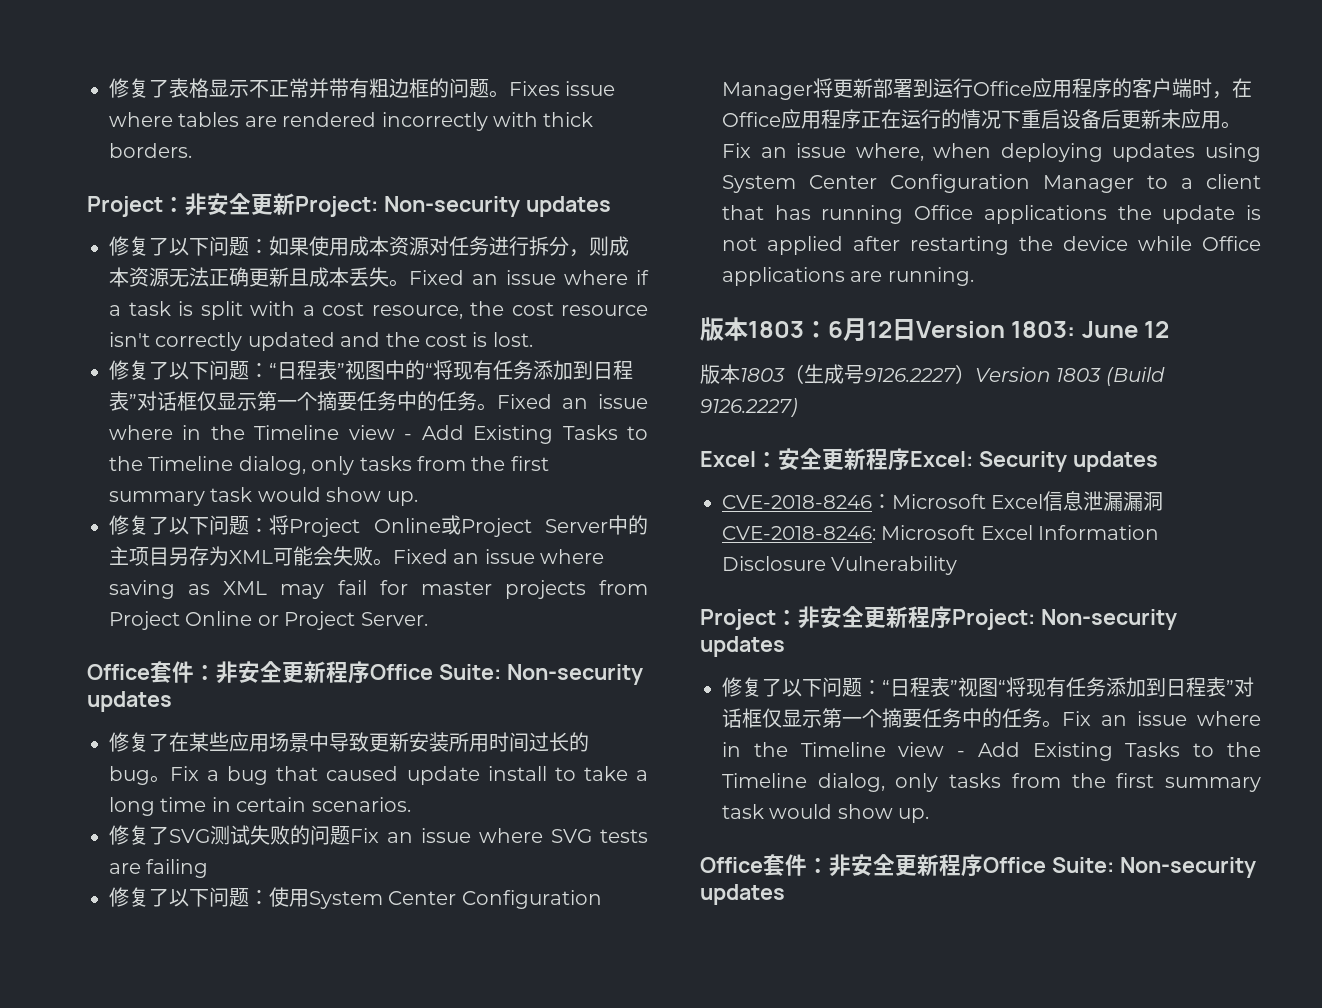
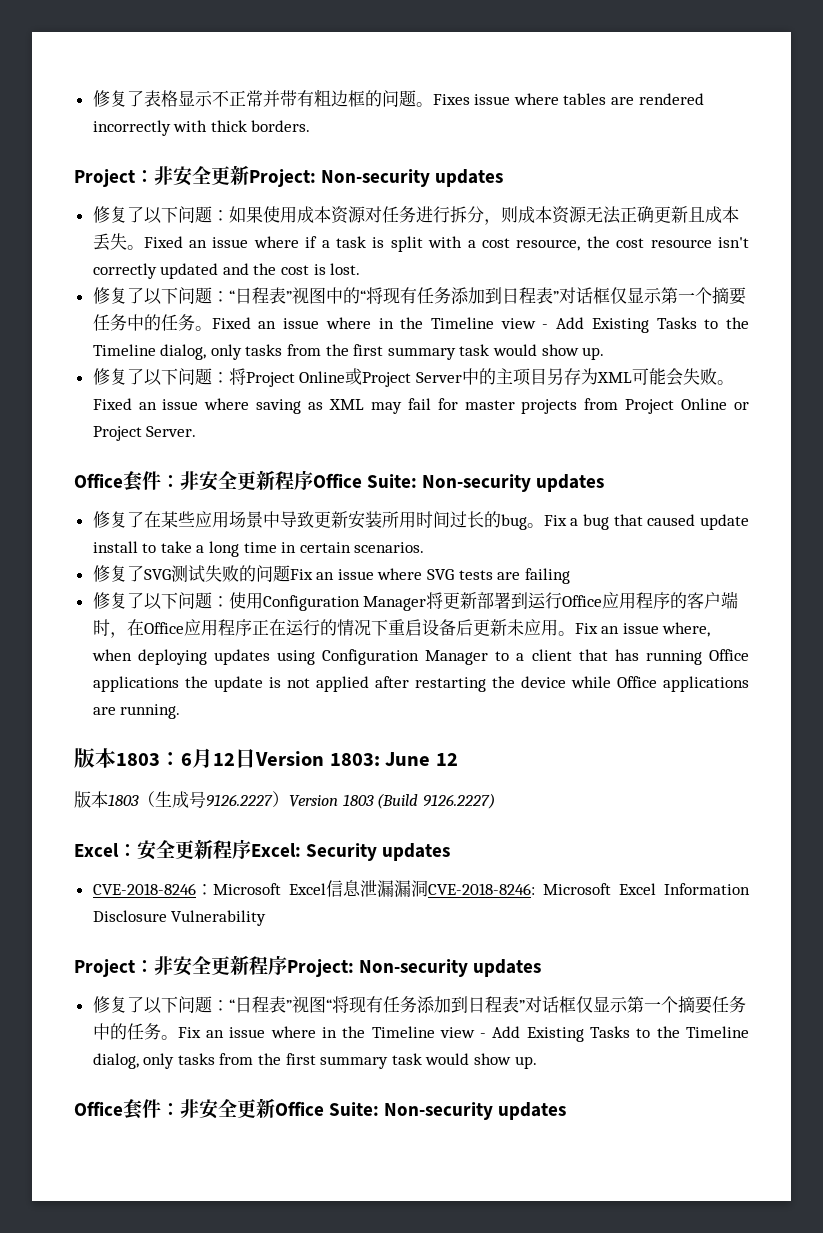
- 修复了以下问题：使用System Center Configuration Manager将更新部署到运行Office应用程序的客户端时，在Office应用程序正在运行的情况下重启设备后更新未应用。
+ 修复了以下问题：使用Configuration Manager将更新部署到运行Office应用程序的客户端时，在Office应用程序正在运行的情况下重启设备后更新未应用。
- Fix an issue where, when deploying updates using System Center Configuration Manager to a client that has running Office applications the update is not applied after restarting the device while Office applications are running.
+ Fix an issue where, when deploying updates using Configuration Manager to a client that has running Office applications the update is not applied after restarting the device while Office applications are running.
  Fix an issue where in the Timeline view - Add Existing Tasks to the Timeline dialog, only tasks from the first summary task would show up.
- Office套件：非安全更新程序Office Suite: Non-security updates
+ Office套件：非安全更新Office Suite: Non-security updates

